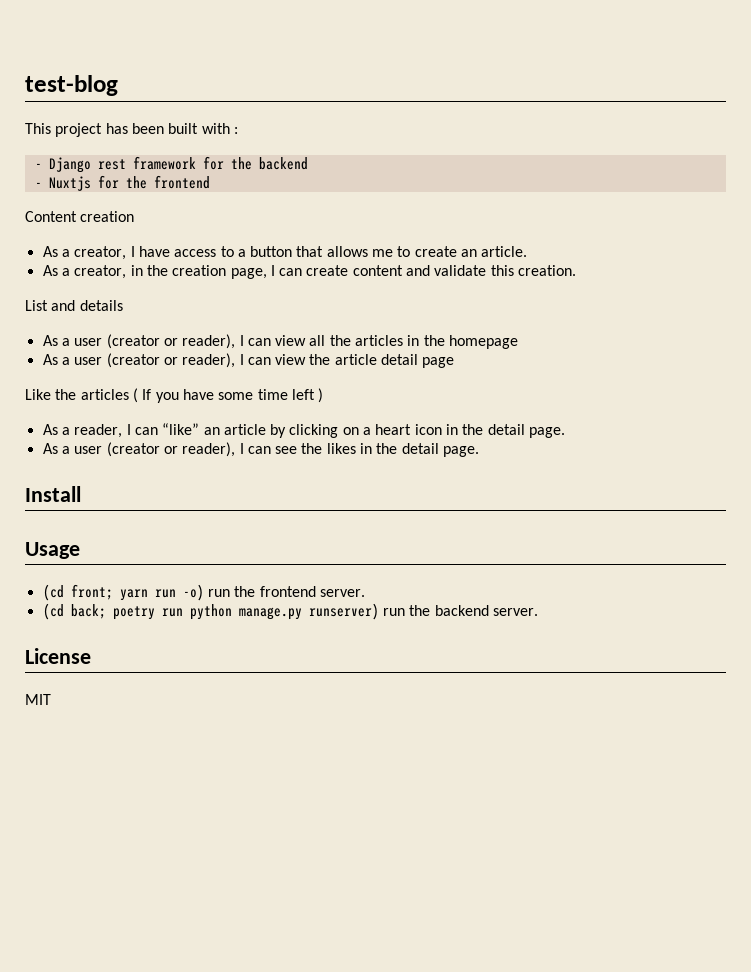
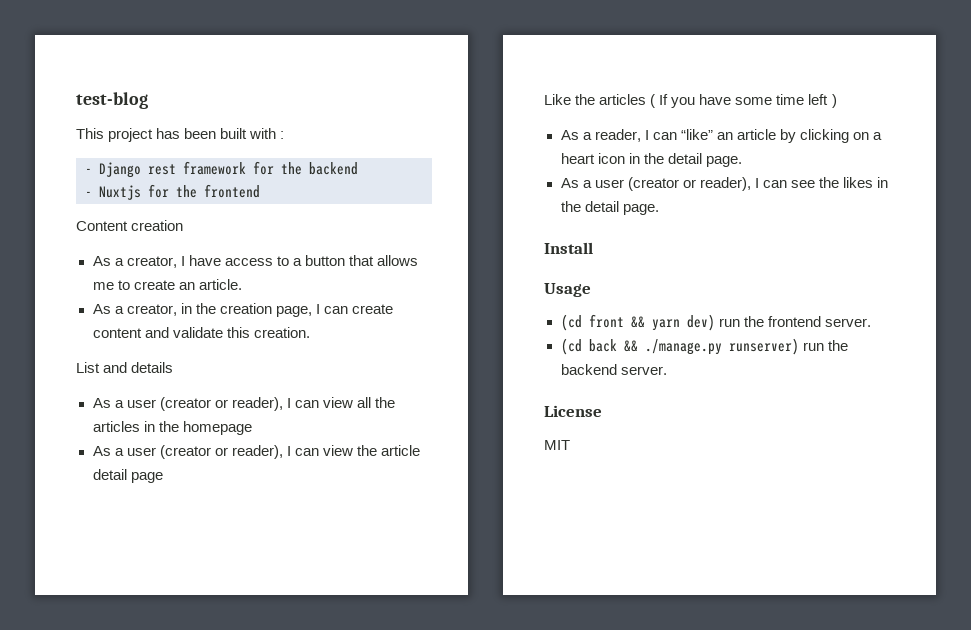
- (cd front; yarn run -o) run the frontend server.
+ (cd front && yarn dev) run the frontend server.
- (cd back; poetry run python manage.py runserver) run the backend server.
+ (cd back && ./manage.py runserver) run the backend server.

